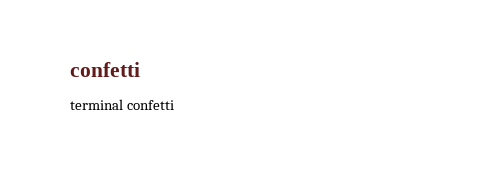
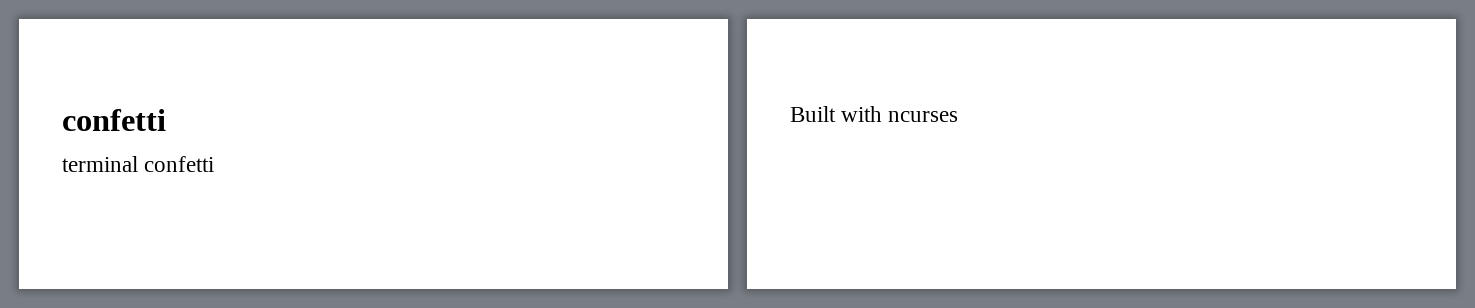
+ Built with ncurses

